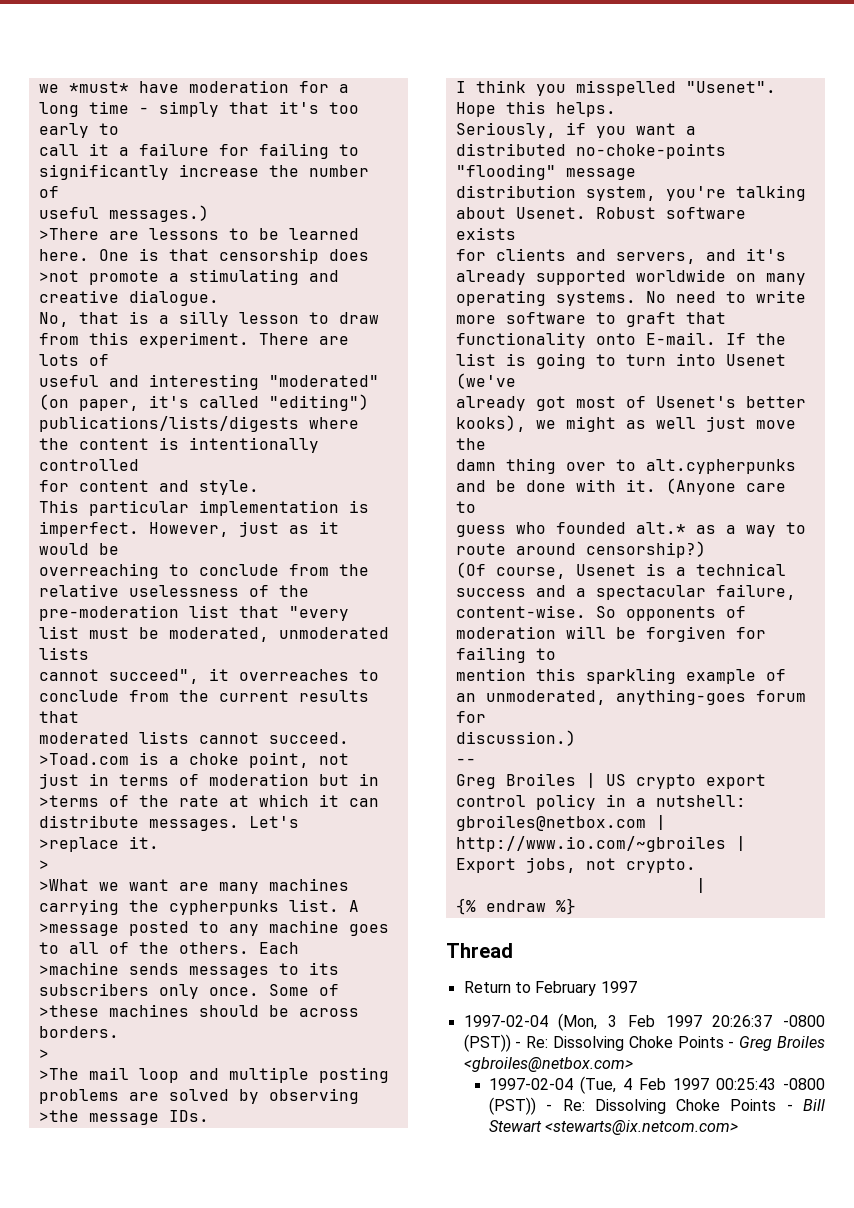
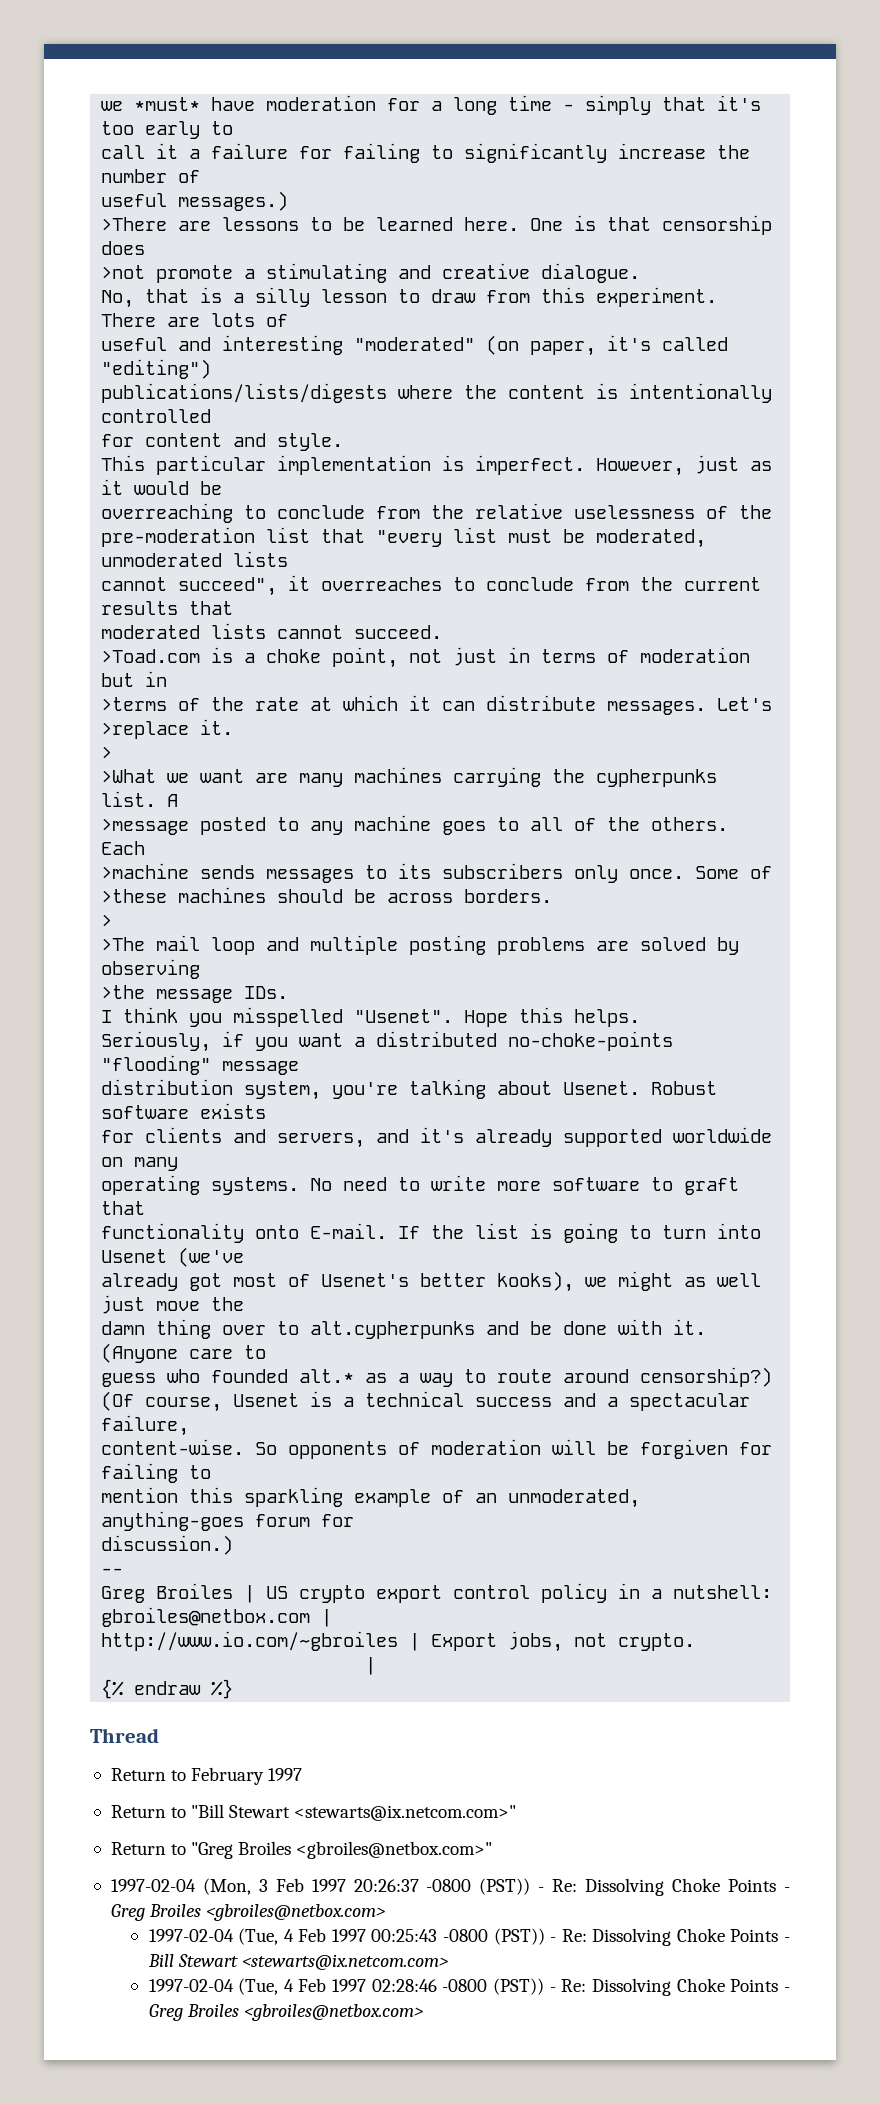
+ Return to "Bill Stewart <stewarts@ix.netcom.com>"
+ Return to "Greg Broiles <gbroiles@netbox.com>"
+ 1997-02-04 (Tue, 4 Feb 1997 02:28:46 -0800 (PST)) - Re: Dissolving Choke Points - Greg Broiles <gbroiles@netbox.com>

